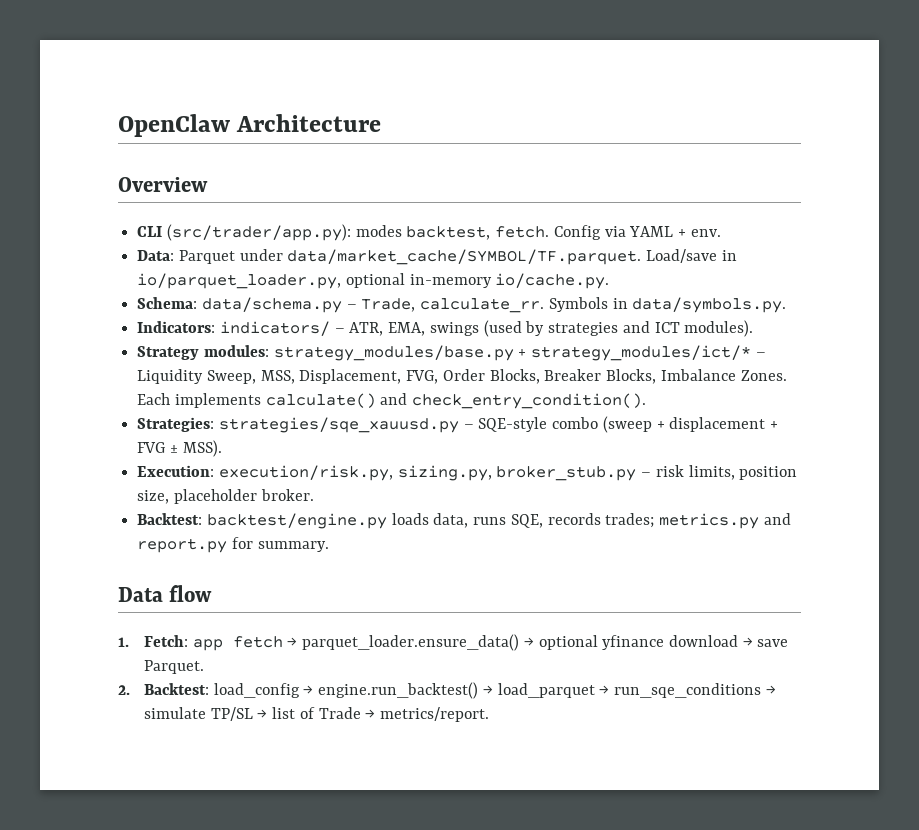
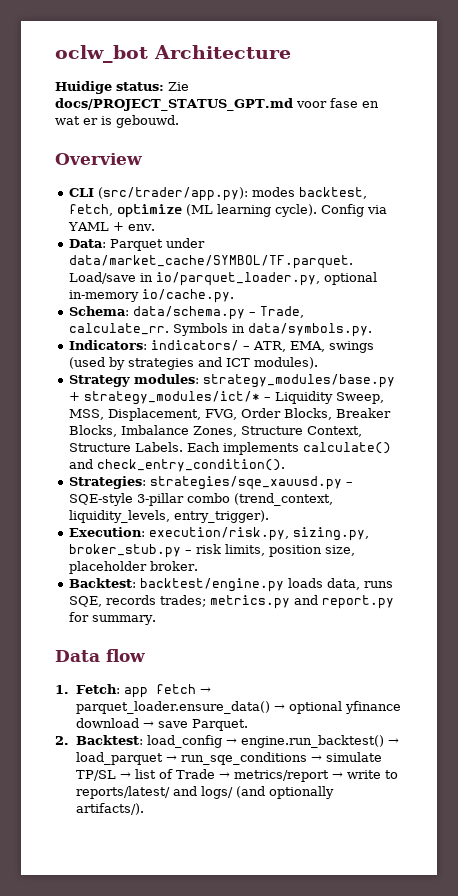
- OpenClaw Architecture
+ oclw_bot Architecture
+ Huidige status: Zie docs/PROJECT_STATUS_GPT.md voor fase en wat er is gebouwd.
- CLI (src/trader/app.py): modes backtest, fetch.
+ CLI (src/trader/app.py): modes backtest, fetch, optimize (ML learning cycle).
- Strategy modules: strategy_modules/base.py + strategy_modules/ict/* – Liquidity Sweep, MSS, Displacement, FVG, Order Blocks, Breaker Blocks, Imbalance Zones.
+ Strategy modules: strategy_modules/base.py + strategy_modules/ict/* – Liquidity Sweep, MSS, Displacement, FVG, Order Blocks, Breaker Blocks, Imbalance Zones, Structure Context, Structure Labels.
- Strategies: strategies/sqe_xauusd.py – SQE-style combo (sweep + displacement + FVG ± MSS).
+ Strategies: strategies/sqe_xauusd.py – SQE-style 3-pillar combo (trend_context, liquidity_levels, entry_trigger).
- 2. Backtest: load_config → engine.run_backtest() → load_parquet → run_sqe_conditions → simulate TP/SL → list of Trade → metrics/report.
+ 2. Backtest: load_config → engine.run_backtest() → load_parquet → run_sqe_conditions → simulate TP/SL → list of Trade → metrics/report → write to reports/latest/ and logs/ (and optionally artifacts/).

